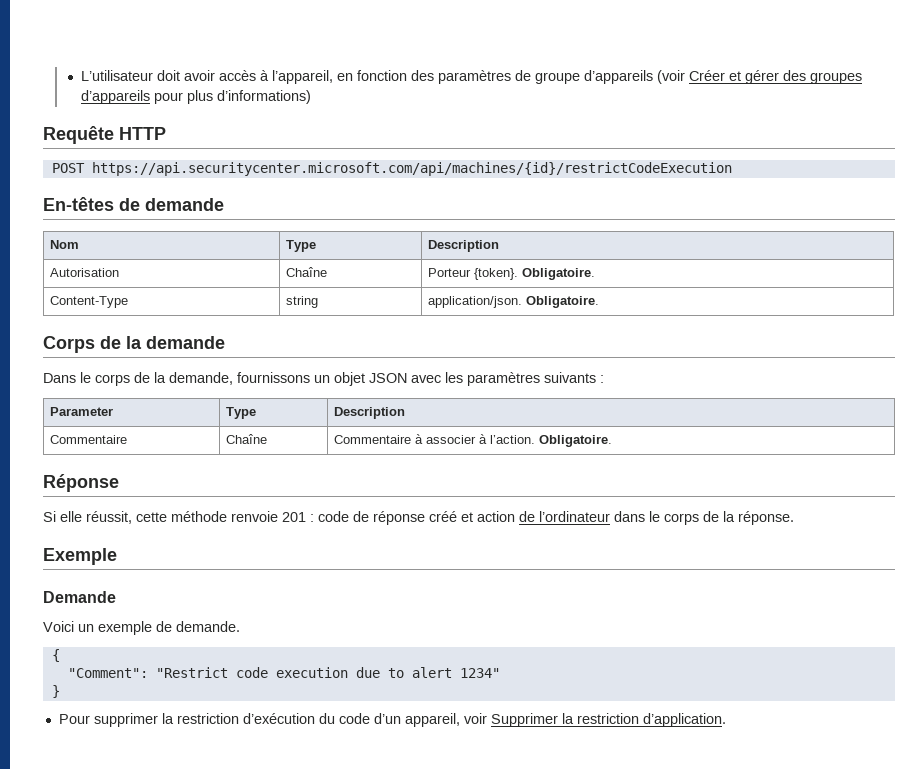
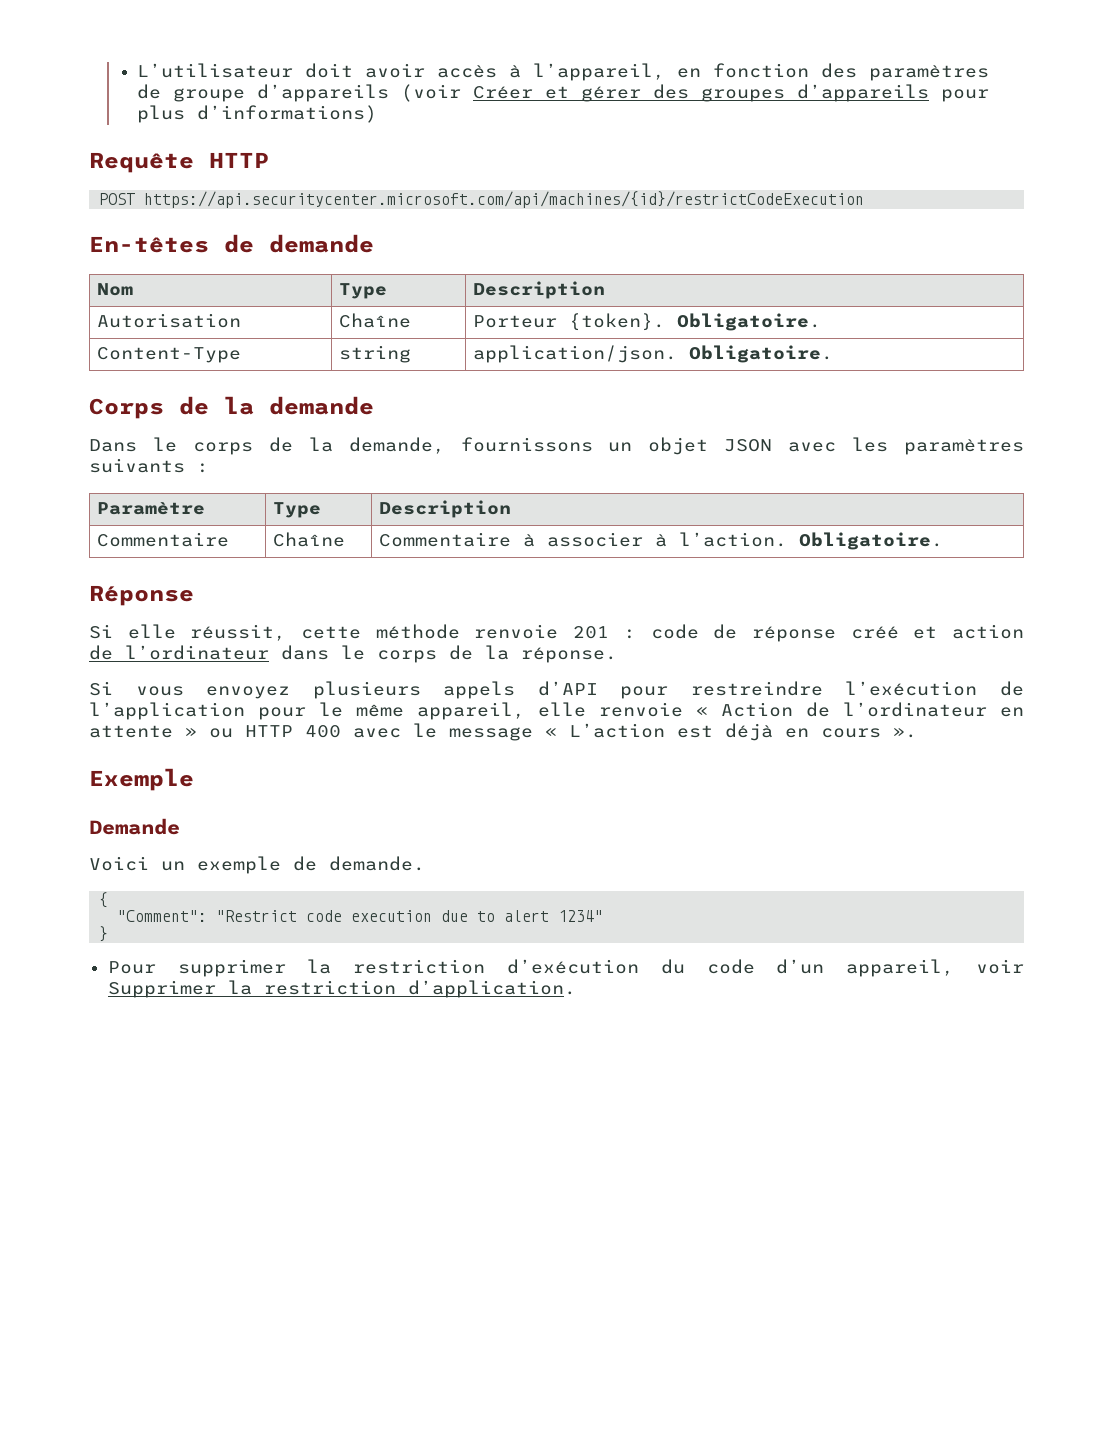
- Parameter | Type | Description
+ Paramètre | Type | Description
+ Si vous envoyez plusieurs appels d’API pour restreindre l’exécution de l’application pour le même appareil, elle renvoie « Action de l’ordinateur en attente » ou HTTP 400 avec le message « L’action est déjà en cours ».

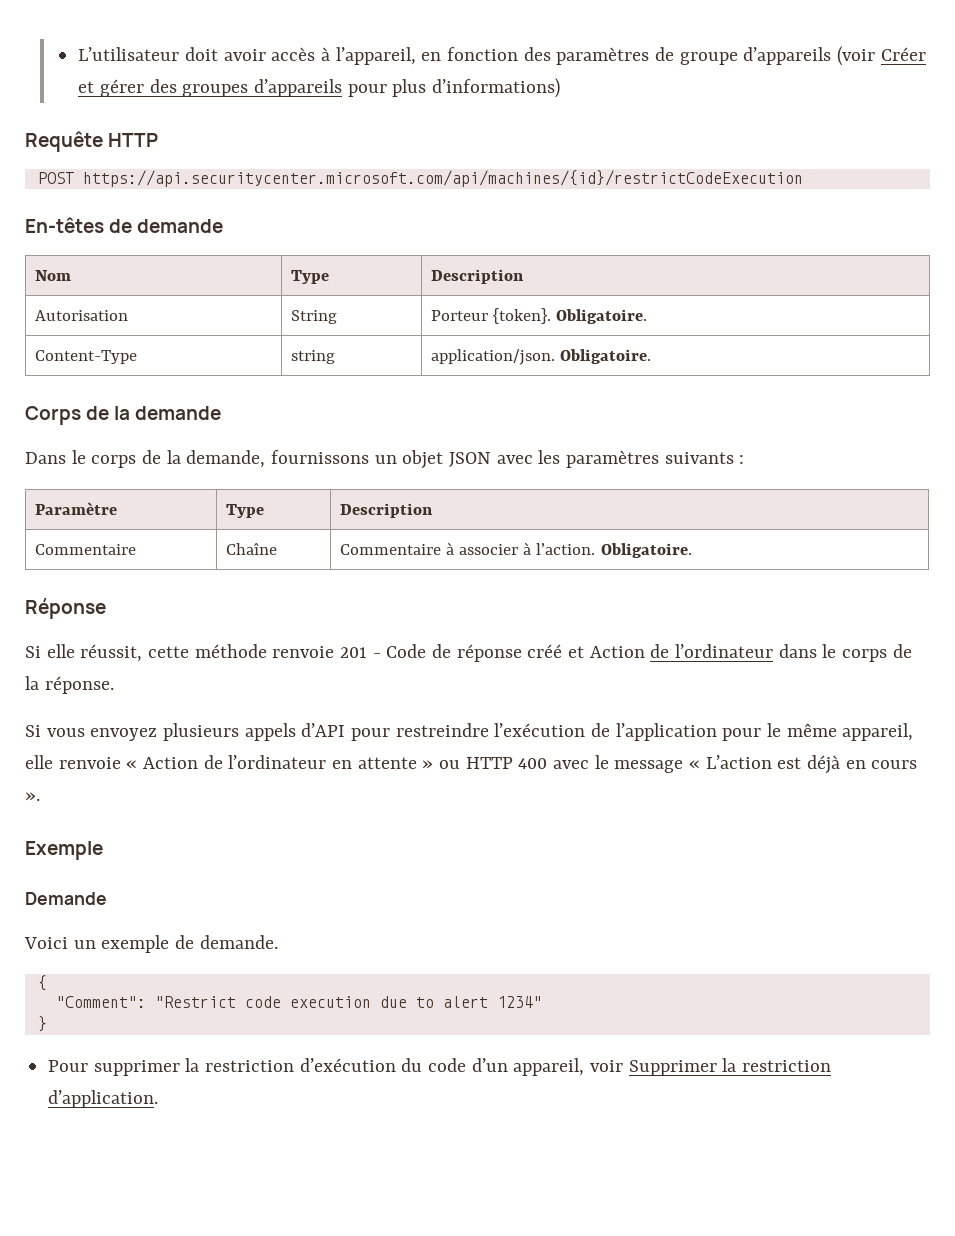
- Autorisation | Chaîne | Porteur {token}. Obligatoire.
+ Autorisation | String | Porteur {token}. Obligatoire.
- Si elle réussit, cette méthode renvoie 201 : code de réponse créé et action de l’ordinateur dans le corps de la réponse.
+ Si elle réussit, cette méthode renvoie 201 - Code de réponse créé et Action de l’ordinateur dans le corps de la réponse.

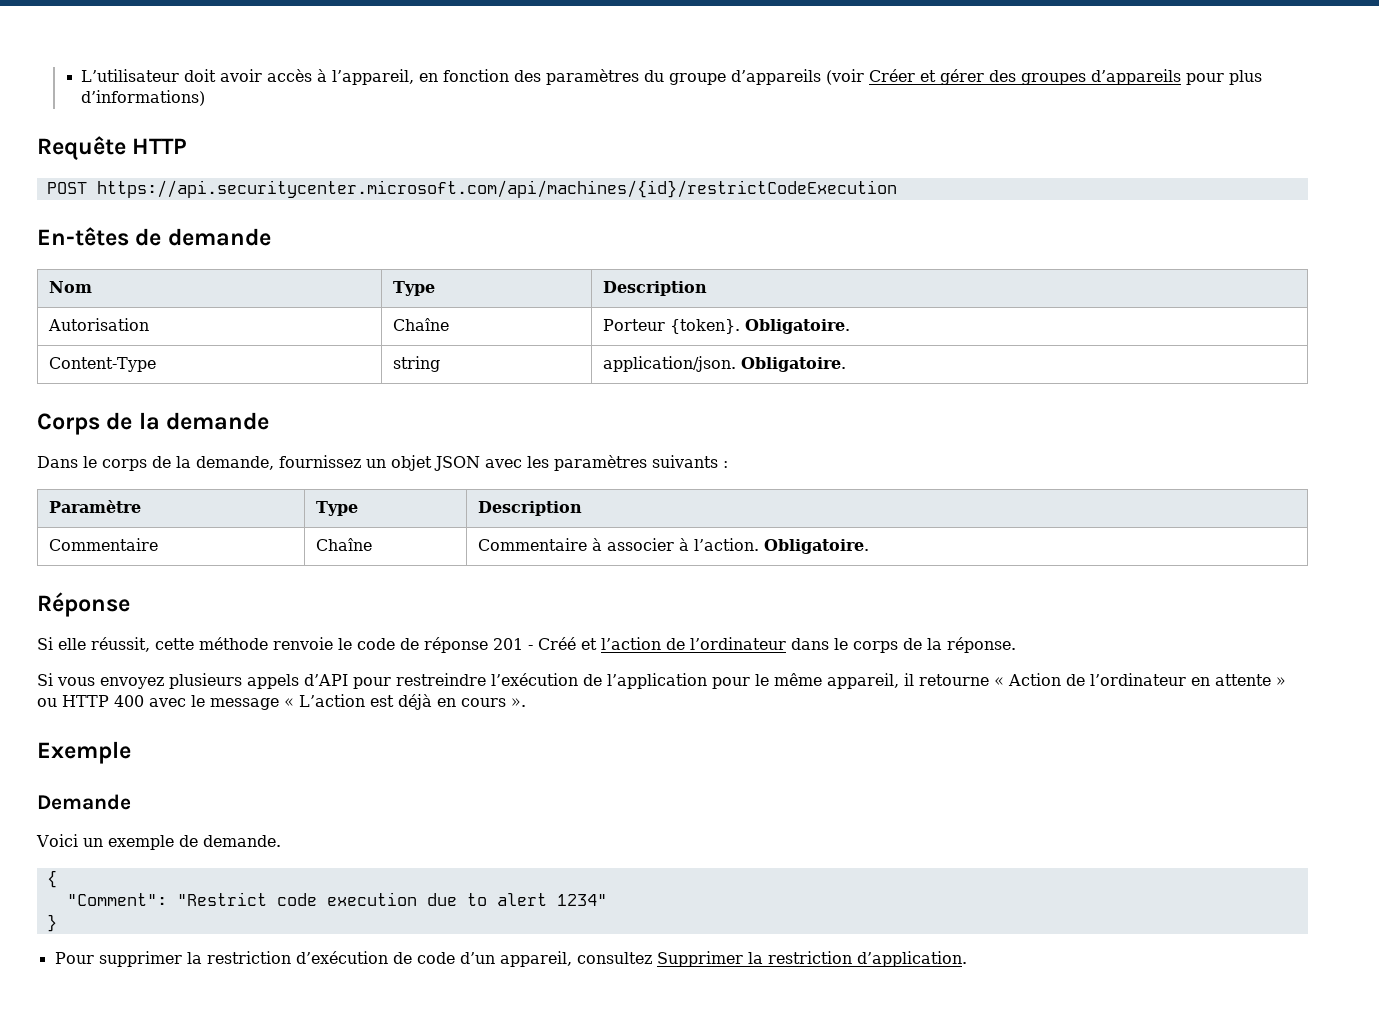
- L’utilisateur doit avoir accès à l’appareil, en fonction des paramètres de groupe d’appareils (voir Créer et gérer des groupes d’appareils pour plus d’informations)
+ L’utilisateur doit avoir accès à l’appareil, en fonction des paramètres du groupe d’appareils (voir Créer et gérer des groupes d’appareils pour plus d’informations)
- Autorisation | String | Porteur {token}. Obligatoire.
+ Autorisation | Chaîne | Porteur {token}. Obligatoire.
- Dans le corps de la demande, fournissons un objet JSON avec les paramètres suivants :
+ Dans le corps de la demande, fournissez un objet JSON avec les paramètres suivants :
- Si elle réussit, cette méthode renvoie 201 - Code de réponse créé et Action de l’ordinateur dans le corps de la réponse.
+ Si elle réussit, cette méthode renvoie le code de réponse 201 - Créé et l’action de l’ordinateur dans le corps de la réponse.
- Si vous envoyez plusieurs appels d’API pour restreindre l’exécution de l’application pour le même appareil, elle renvoie « Action de l’ordinateur en attente » ou HTTP 400 avec le message « L’action est déjà en cours ».
+ Si vous envoyez plusieurs appels d’API pour restreindre l’exécution de l’application pour le même appareil, il retourne « Action de l’ordinateur en attente » ou HTTP 400 avec le message « L’action est déjà en cours ».
- Pour supprimer la restriction d’exécution du code d’un appareil, voir Supprimer la restriction d’application.
+ Pour supprimer la restriction d’exécution de code d’un appareil, consultez Supprimer la restriction d’application.

